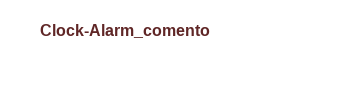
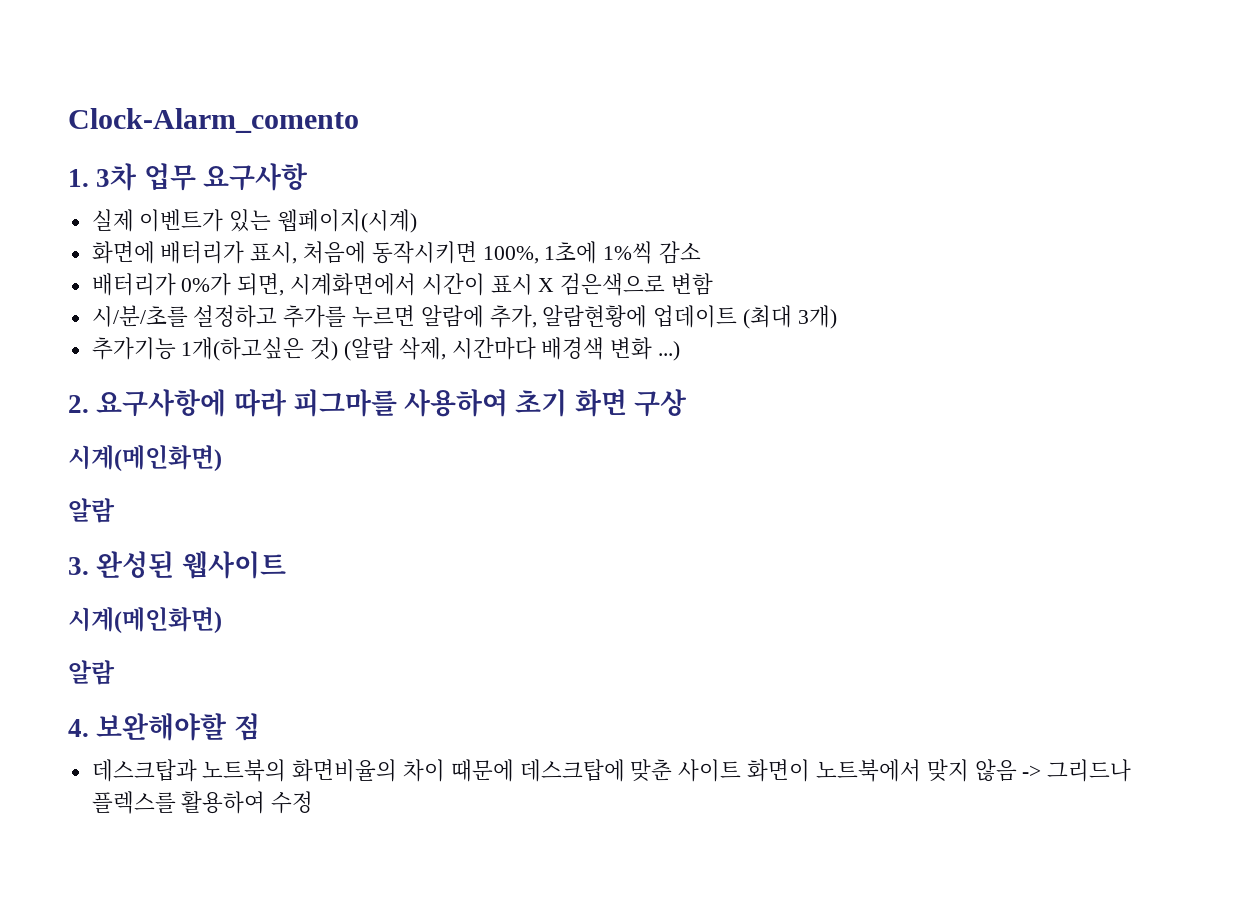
+ 1. 3차 업무 요구사항
+ 실제 이벤트가 있는 웹페이지(시계)
+ 화면에 배터리가 표시, 처음에 동작시키면 100%, 1초에 1%씩 감소
+ 배터리가 0%가 되면, 시계화면에서 시간이 표시 X 검은색으로 변함
+ 시/분/초를 설정하고 추가를 누르면 알람에 추가, 알람현황에 업데이트 (최대 3개)
+ 추가기능 1개(하고싶은 것) (알람 삭제, 시간마다 배경색 변화 ...)
+ 2. 요구사항에 따라 피그마를 사용하여 초기 화면 구상
+ 시계(메인화면)
+ 알람
+ 3. 완성된 웹사이트
+ 시계(메인화면)
+ 알람
+ 4. 보완해야할 점
+ 데스크탑과 노트북의 화면비율의 차이 때문에 데스크탑에 맞춘 사이트 화면이 노트북에서 맞지 않음 -> 그리드나 플렉스를 활용하여 수정

